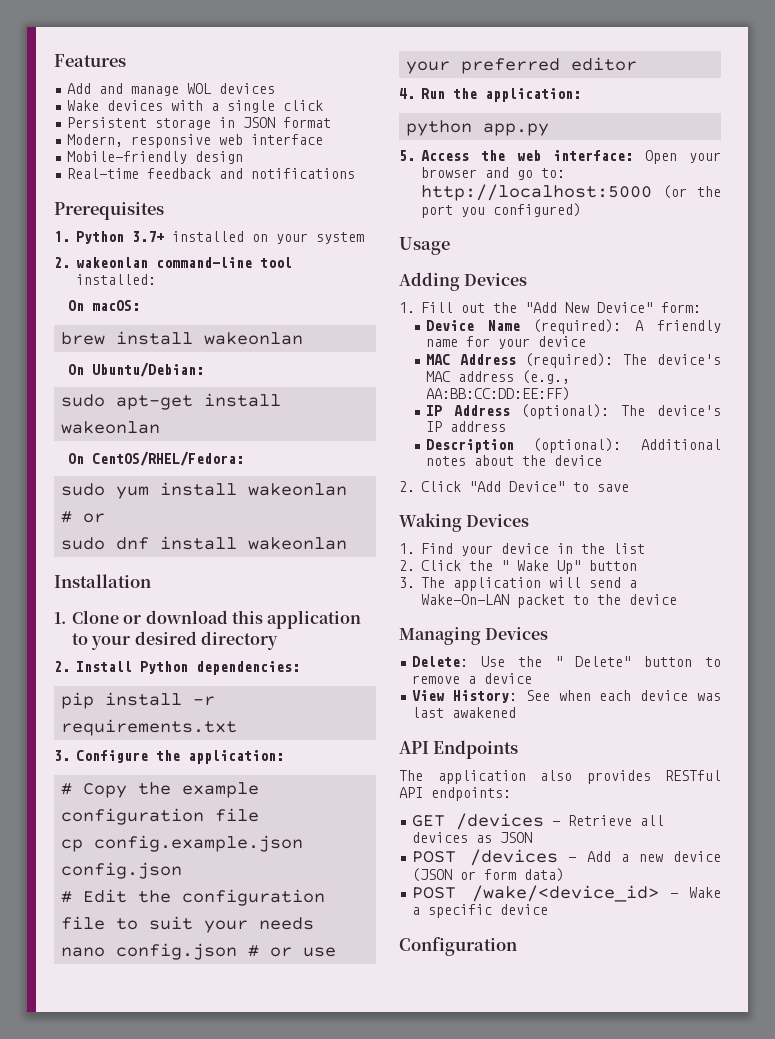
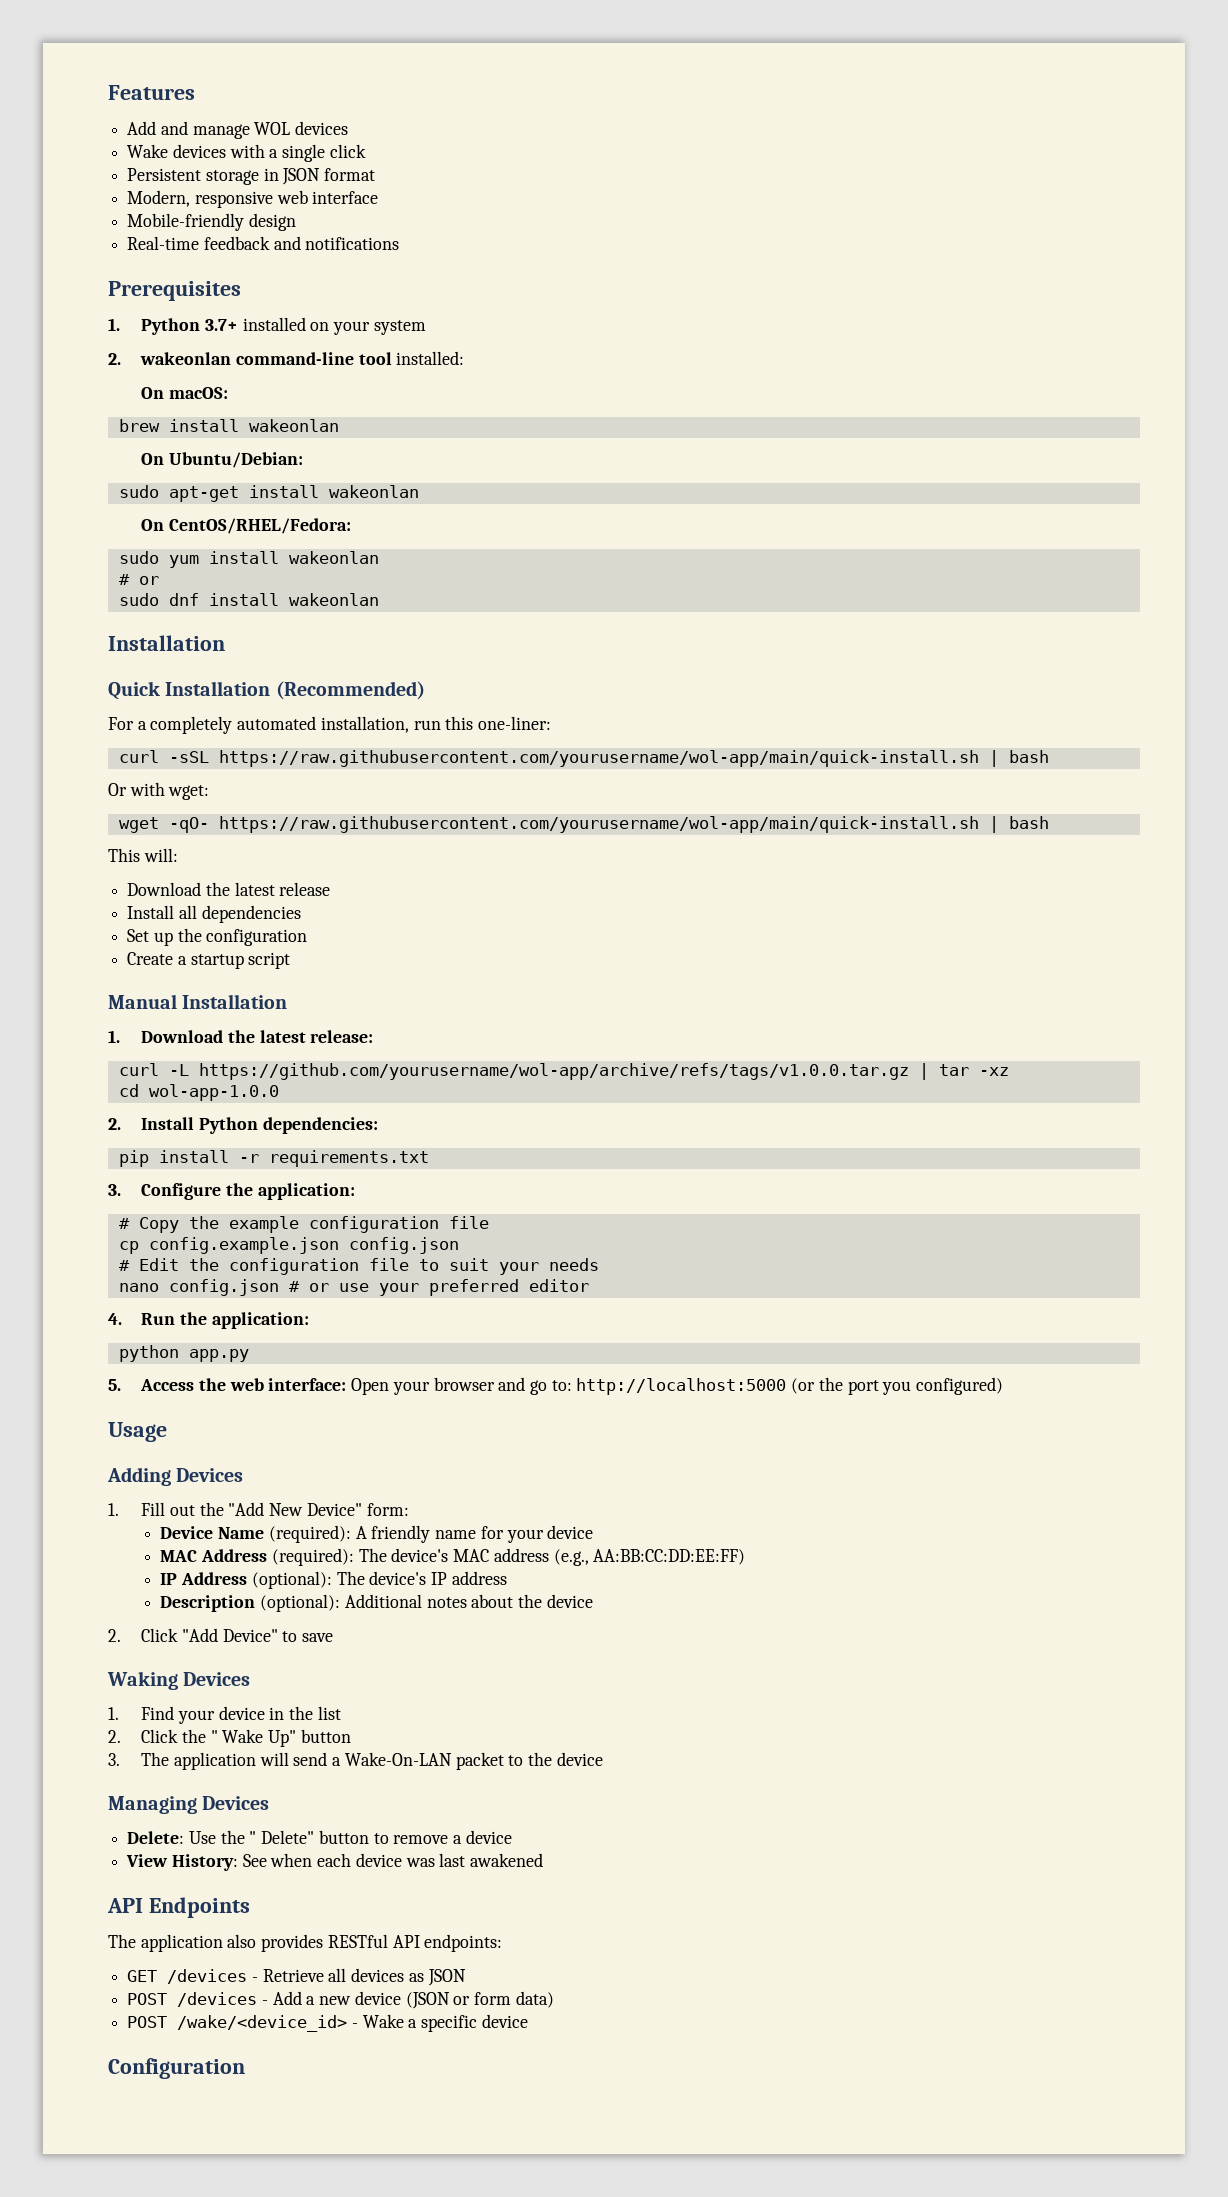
- 1. Clone or download this application to your desired directory
+ Quick Installation (Recommended)
+ For a completely automated installation, run this one-liner:
+ curl -sSL https://raw.githubusercontent.com/yourusername/wol-app/main/quick-install.sh | bash
+ Or with wget:
+ wget -qO- https://raw.githubusercontent.com/yourusername/wol-app/main/quick-install.sh | bash
+ This will:
+ Download the latest release
+ Install all dependencies
+ Set up the configuration
+ Create a startup script
+ Manual Installation
+ 1. Download the latest release:
+ curl -L https://github.com/yourusername/wol-app/archive/refs/tags/v1.0.0.tar.gz | tar -xz
+ cd wol-app-1.0.0

